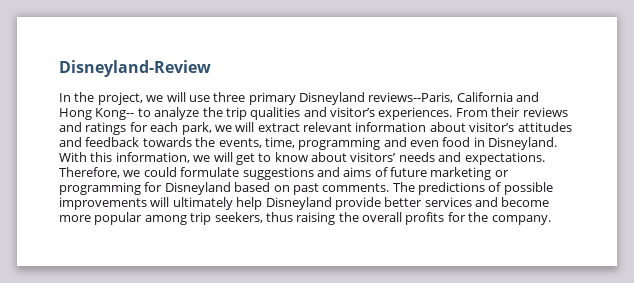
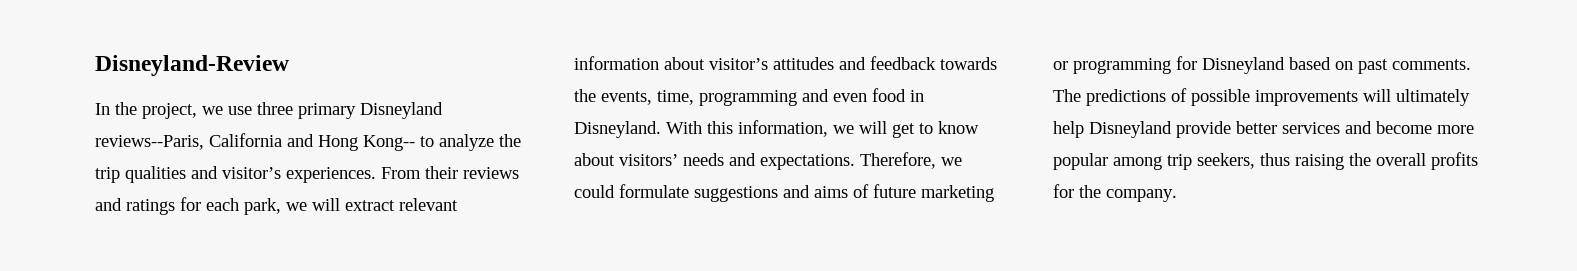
- In the project, we will use three primary Disneyland reviews--Paris, California and Hong Kong-- to analyze the trip qualities and visitor’s experiences.
+ In the project, we use three primary Disneyland reviews--Paris, California and Hong Kong-- to analyze the trip qualities and visitor’s experiences.

